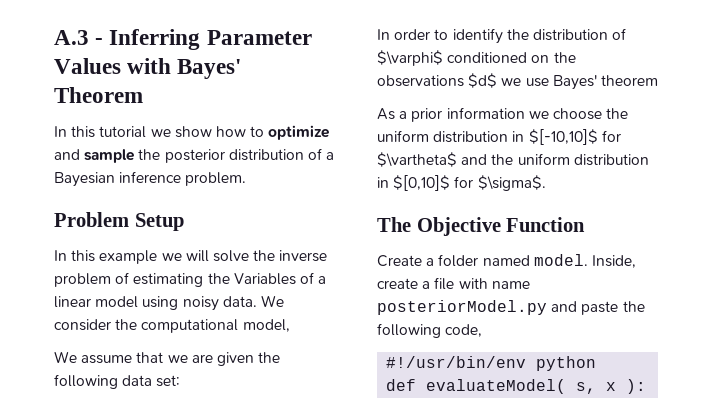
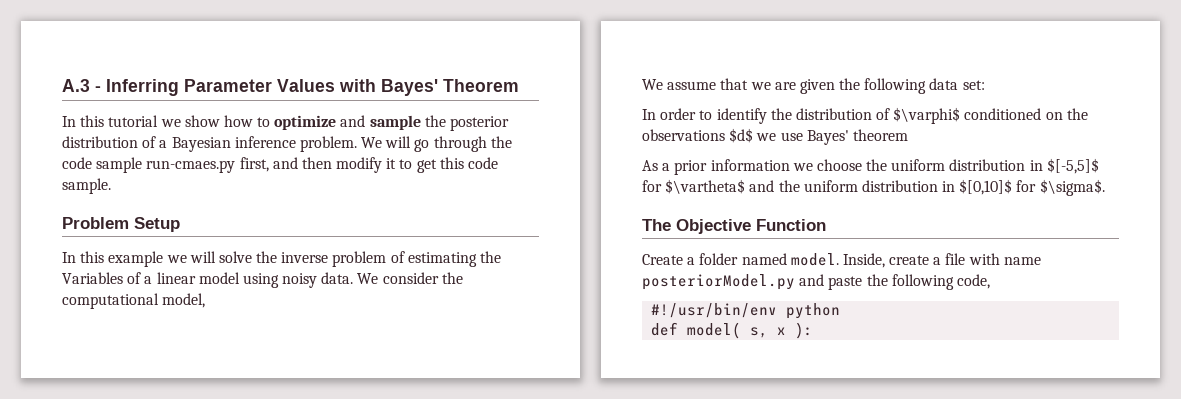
+ We will go through the code sample run-cmaes.py first, and then modify it to get this code sample.
- As a prior information we choose the uniform distribution in $[-10,10]$ for $\vartheta$ and the uniform distribution in $[0,10]$ for $\sigma$.
+ As a prior information we choose the uniform distribution in $[-5,5]$ for $\vartheta$ and the uniform distribution in $[0,10]$ for $\sigma$.
- def evaluateModel( s, x ):
+ def model( s, x ):

